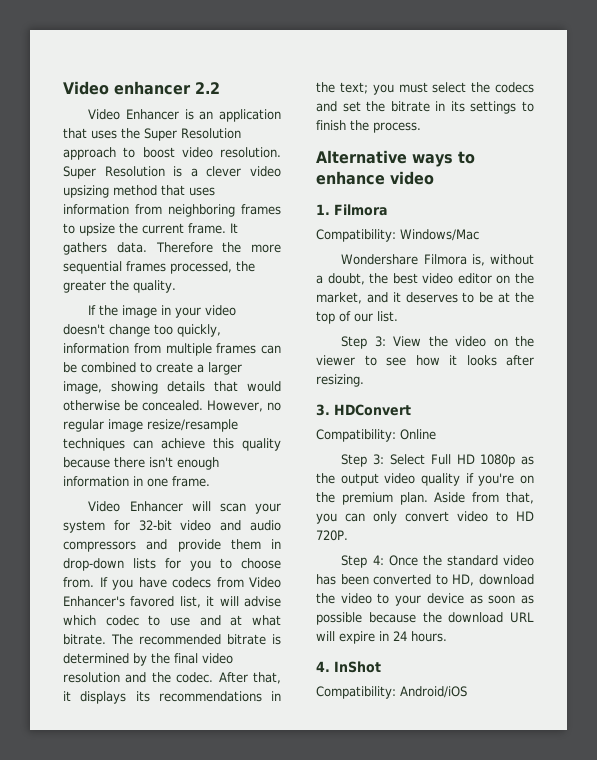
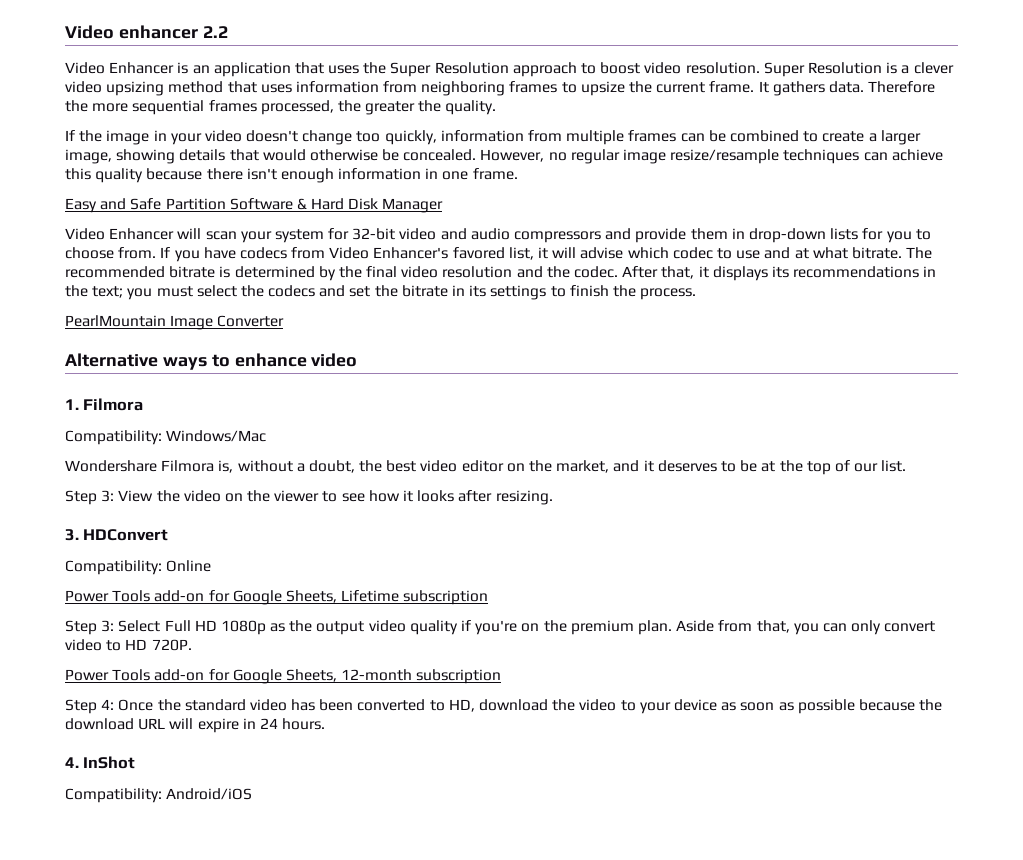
+ Easy and Safe Partition Software & Hard Disk Manager
+ PearlMountain Image Converter
+ Power Tools add-on for Google Sheets, Lifetime subscription
+ Power Tools add-on for Google Sheets, 12-month subscription

